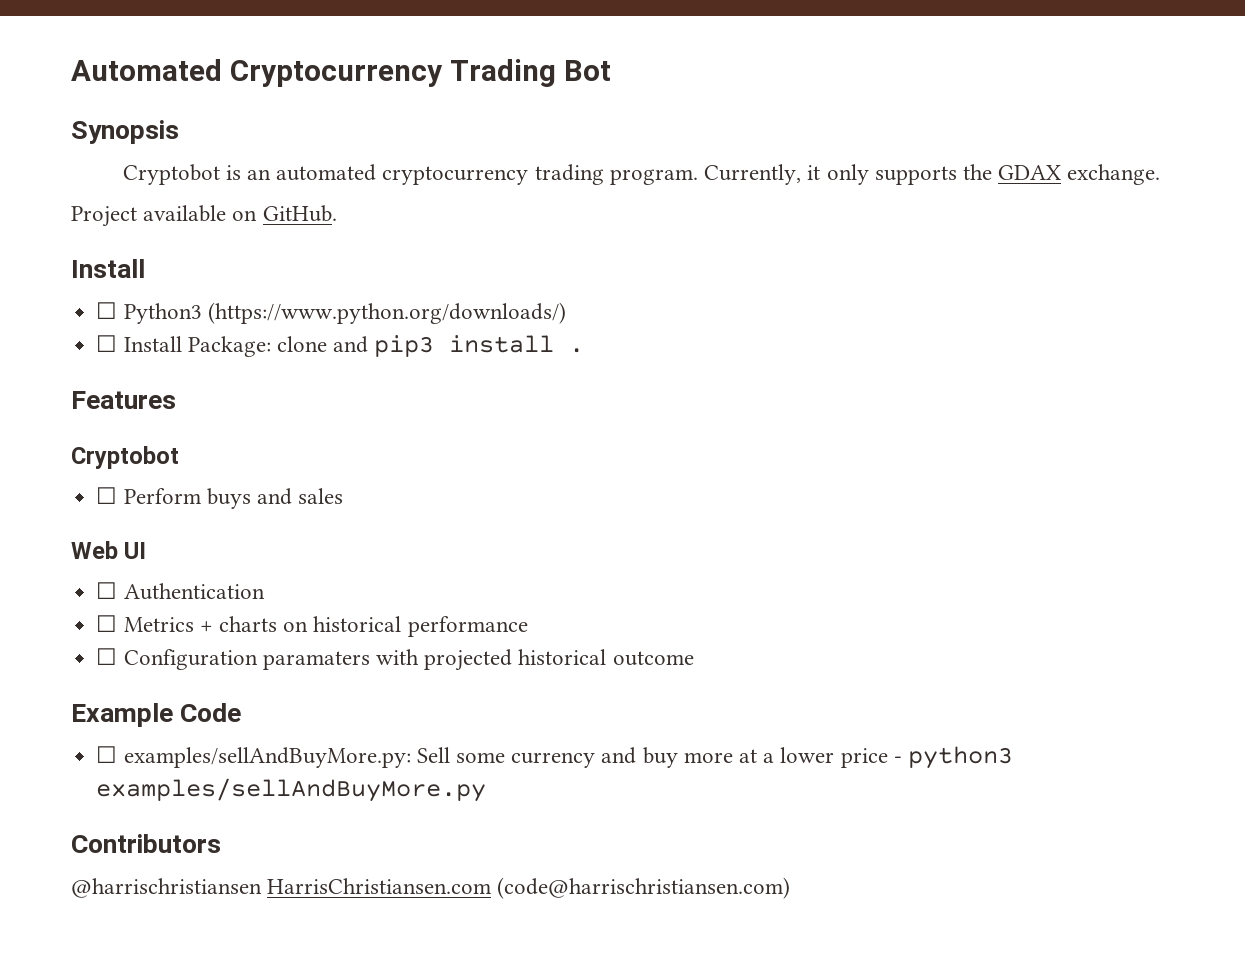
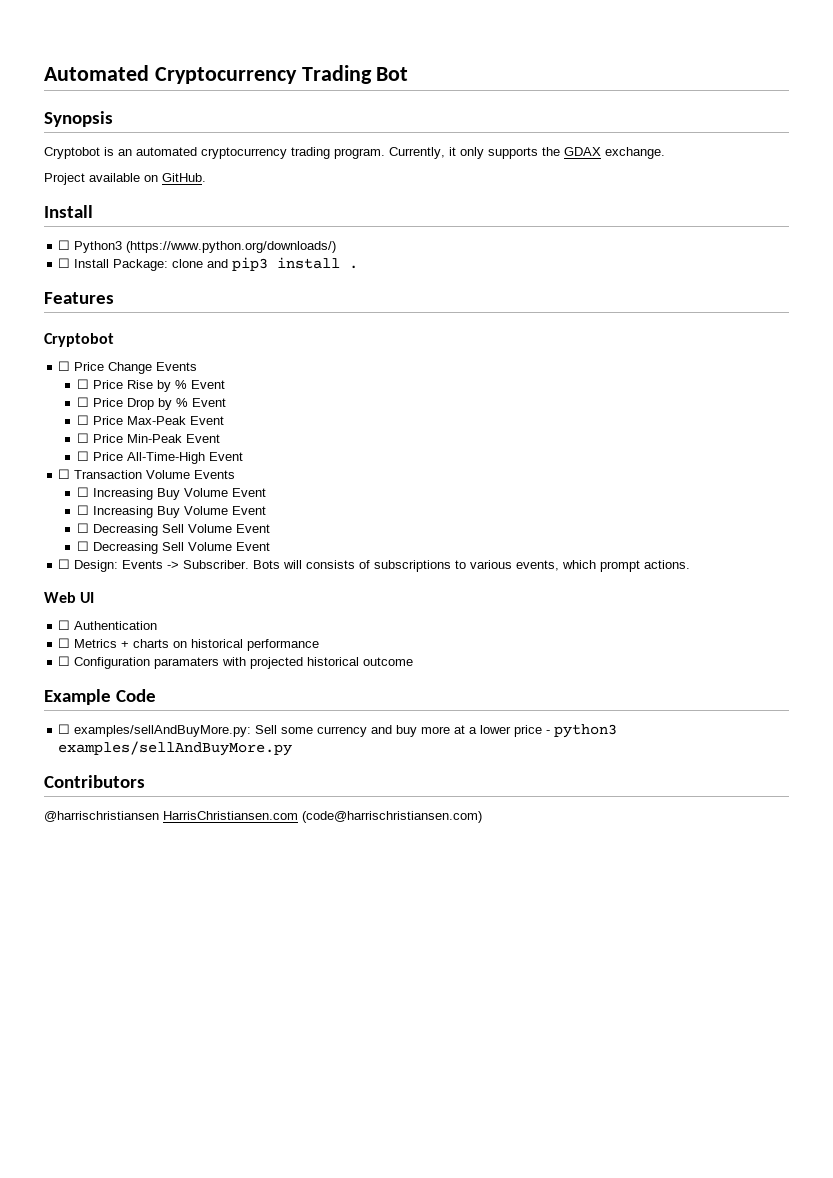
- ☐ Perform buys and sales
+ ☐ Price Change Events
+ ☐ Price Rise by % Event
+ ☐ Price Drop by % Event
+ ☐ Price Max-Peak Event
+ ☐ Price Min-Peak Event
+ ☐ Price All-Time-High Event
+ ☐ Transaction Volume Events
+ ☐ Increasing Buy Volume Event
+ ☐ Increasing Buy Volume Event
+ ☐ Decreasing Sell Volume Event
+ ☐ Decreasing Sell Volume Event
+ ☐ Design: Events -> Subscriber. Bots will consists of subscriptions to various events, which prompt actions.

